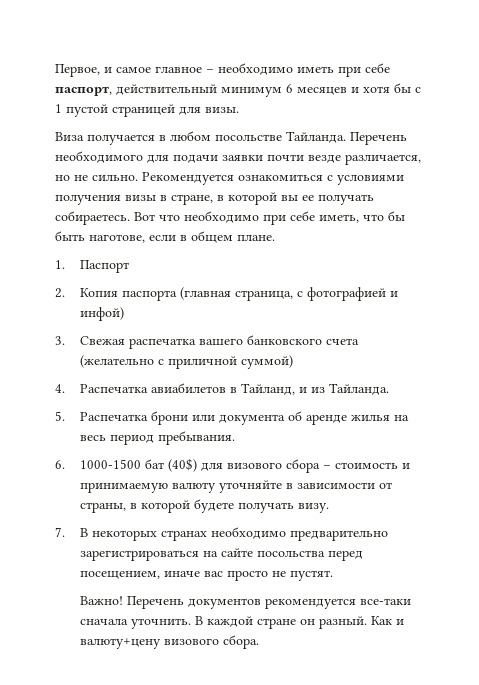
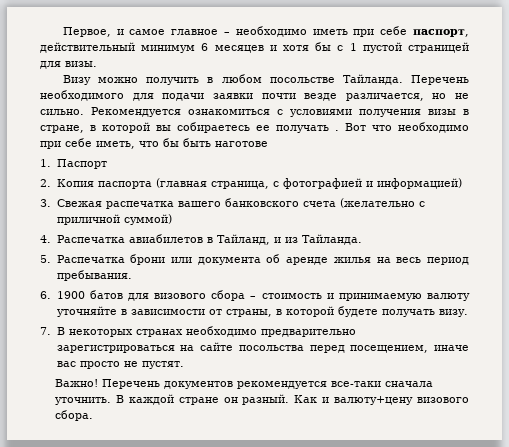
- Виза получается в любом посольстве Тайланда.
+ Визу можно получить в любом посольстве Тайланда.
- Рекомендуется ознакомиться с условиями получения визы в стране, в которой вы ее получать собираетесь.
+ Рекомендуется ознакомиться с условиями получения визы в стране, в которой вы собираетесь ее получать .
- Вот что необходимо при себе иметь, что бы быть наготове, если в общем плане.
+ Вот что необходимо при себе иметь, что бы быть наготове
- 2. Копия паспорта (главная страница, с фотографией и инфой)
+ 2. Копия паспорта (главная страница, с фотографией и информацией)
- 6. 1000-1500 бат (40$) для визового сбора – стоимость и принимаемую валюту уточняйте в зависимости от страны, в которой будете получать визу.
+ 6. 1900 батов для визового сбора – стоимость и принимаемую валюту уточняйте в зависимости от страны, в которой будете получать визу.

